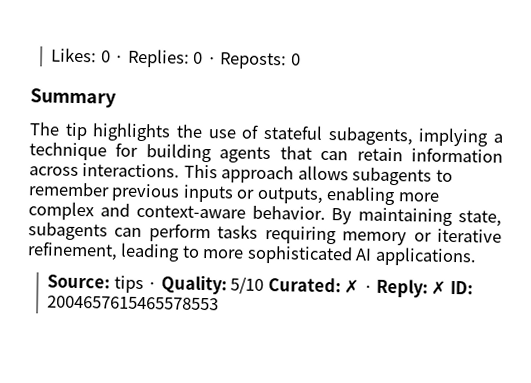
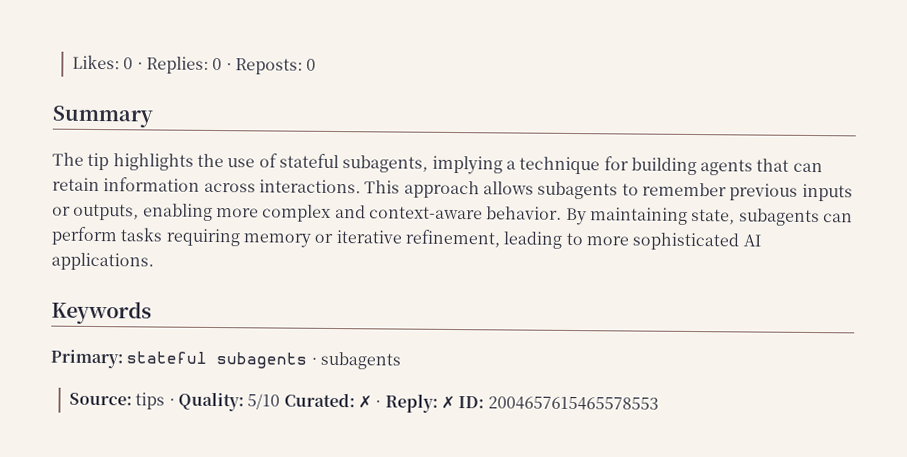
+ Keywords
+ Primary: stateful subagents · subagents

